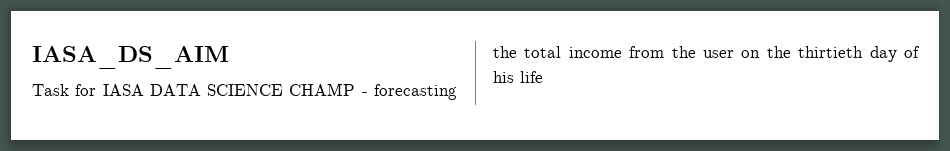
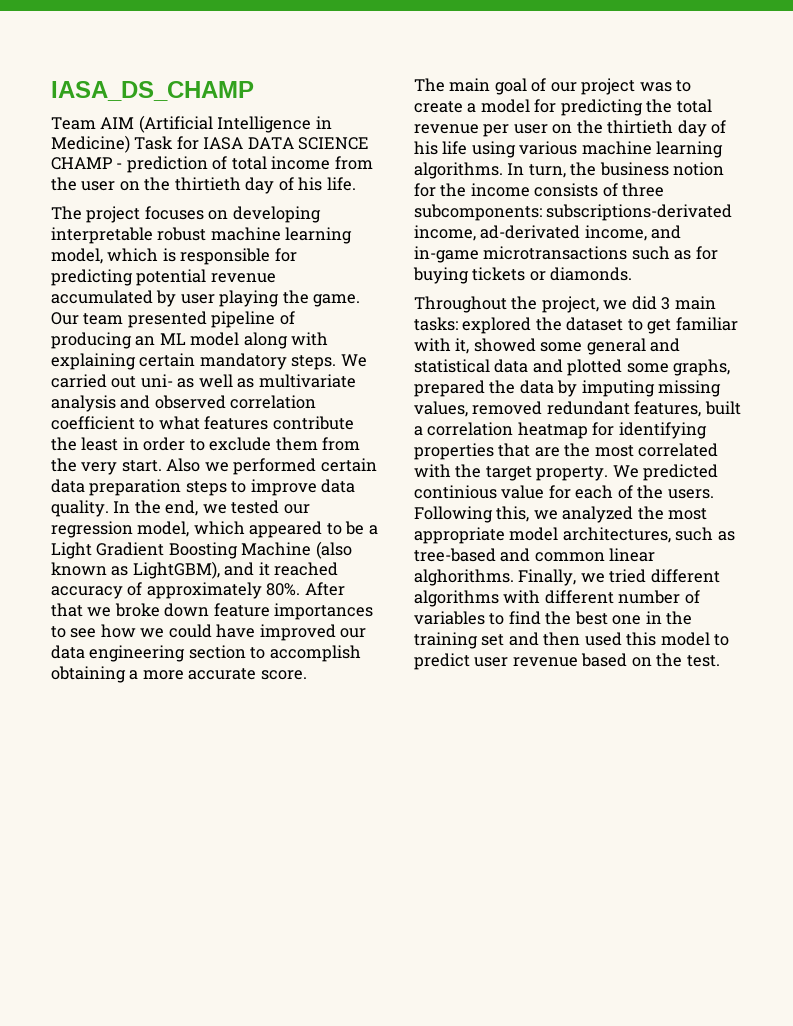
- IASA_DS_AIM
- Task for IASA DATA SCIENCE CHAMP - forecasting the total income from the user on the thirtieth day of his life
+ IASA_DS_CHAMP
+ Team AIM (Artificial Intelligence in Medicine) Task for IASA DATA SCIENCE CHAMP - prediction of total income from the user on the thirtieth day of his life.
+ The project focuses on developing interpretable robust machine learning model, which is responsible for predicting potential revenue accumulated by user playing the game. Our team presented pipeline of producing an ML model along with explaining certain mandatory steps. We carried out uni- as well as multivariate analysis and observed correlation coefficient to what features contribute the least in order to exclude them from the very start. Also we performed certain data preparation steps to improve data quality. In the end, we tested our regression model, which appeared to be a Light Gradient Boosting Machine (also known as LightGBM), and it reached accuracy of approximately 80%. After that we broke down feature importances to see how we could have improved our data engineering section to accomplish obtaining a more accurate score.
+ The main goal of our project was to create a model for predicting the total revenue per user on the thirtieth day of his life using various machine learning algorithms. In turn, the business notion for the income consists of three subcomponents: subscriptions-derivated income, ad-derivated income, and in-game microtransactions such as for buying tickets or diamonds.
+ Throughout the project, we did 3 main tasks: explored the dataset to get familiar with it, showed some general and statistical data and plotted some graphs, prepared the data by imputing missing values, removed redundant features, built a correlation heatmap for identifying properties that are the most correlated with the target property. We predicted continious value for each of the users. Following this, we analyzed the most appropriate model architectures, such as tree-based and common linear alghorithms. Finally, we tried different algorithms with different number of variables to find the best one in the training set and then used this model to predict user revenue based on the test.

